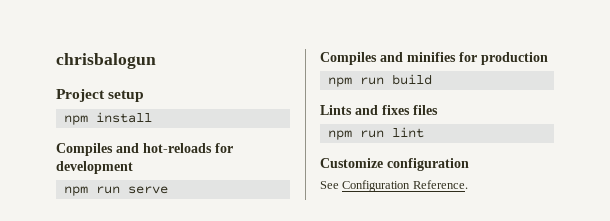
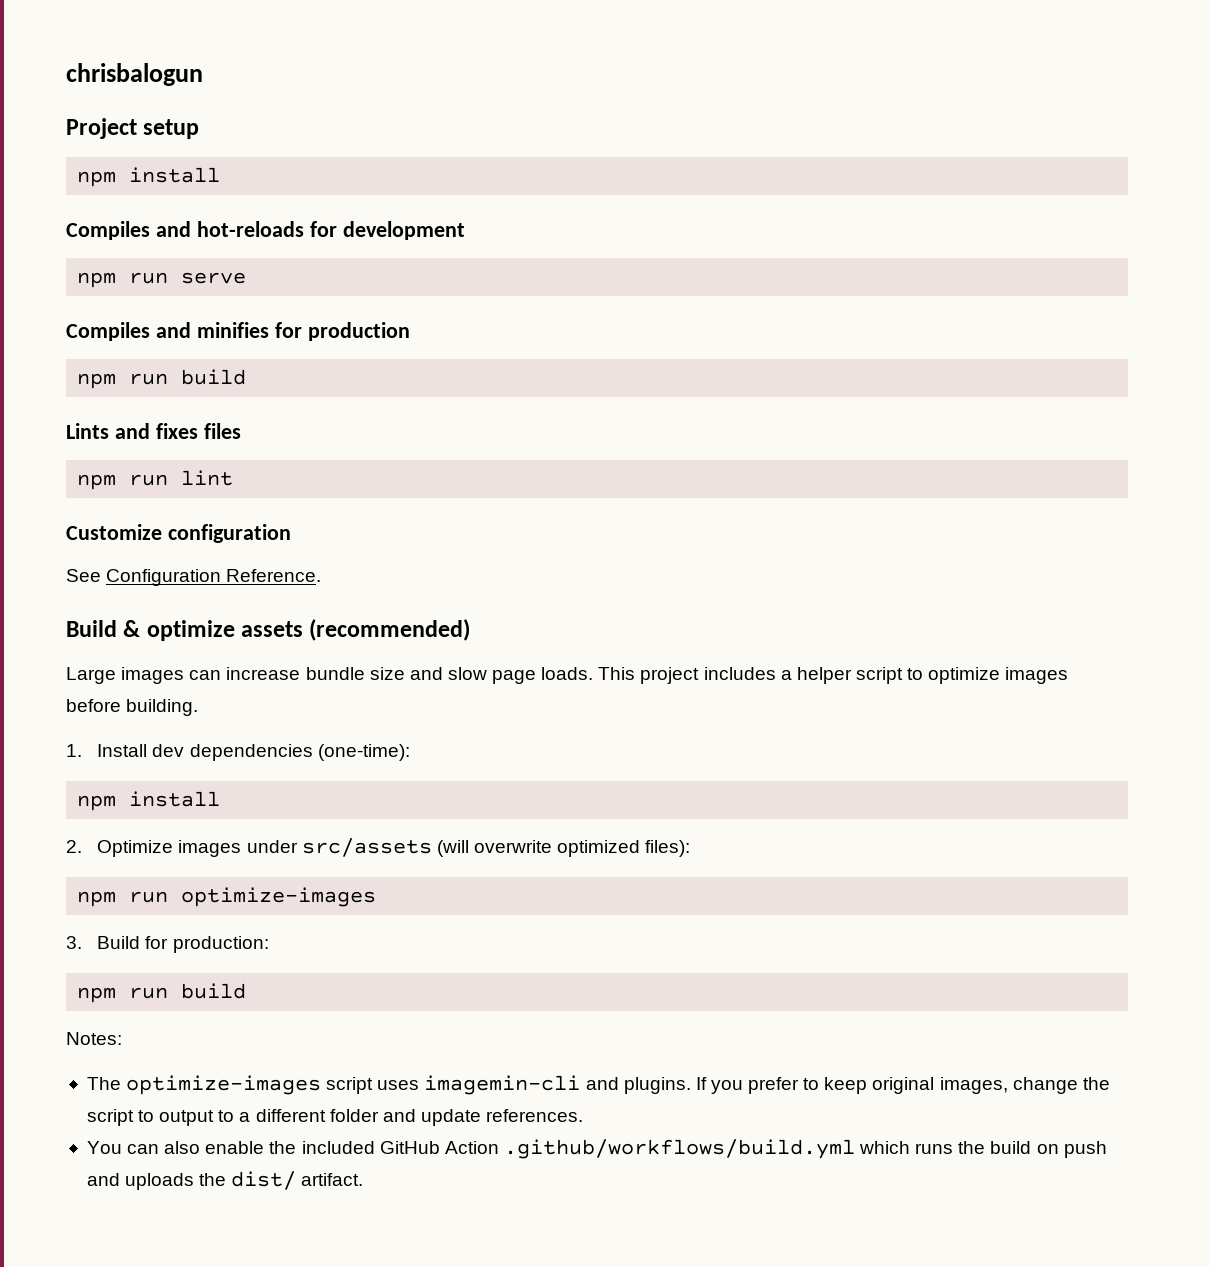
+ Build & optimize assets (recommended)
+ Large images can increase bundle size and slow page loads. This project includes a helper script to optimize images before building.
+ 1. Install dev dependencies (one-time):
+ npm install
+ 2. Optimize images under src/assets (will overwrite optimized files):
+ npm run optimize-images
+ 3. Build for production:
+ npm run build
+ Notes:
+ The optimize-images script uses imagemin-cli and plugins. If you prefer to keep original images, change the script to output to a different folder and update references.
+ You can also enable the included GitHub Action .github/workflows/build.yml which runs the build on push and uploads the dist/ artifact.

